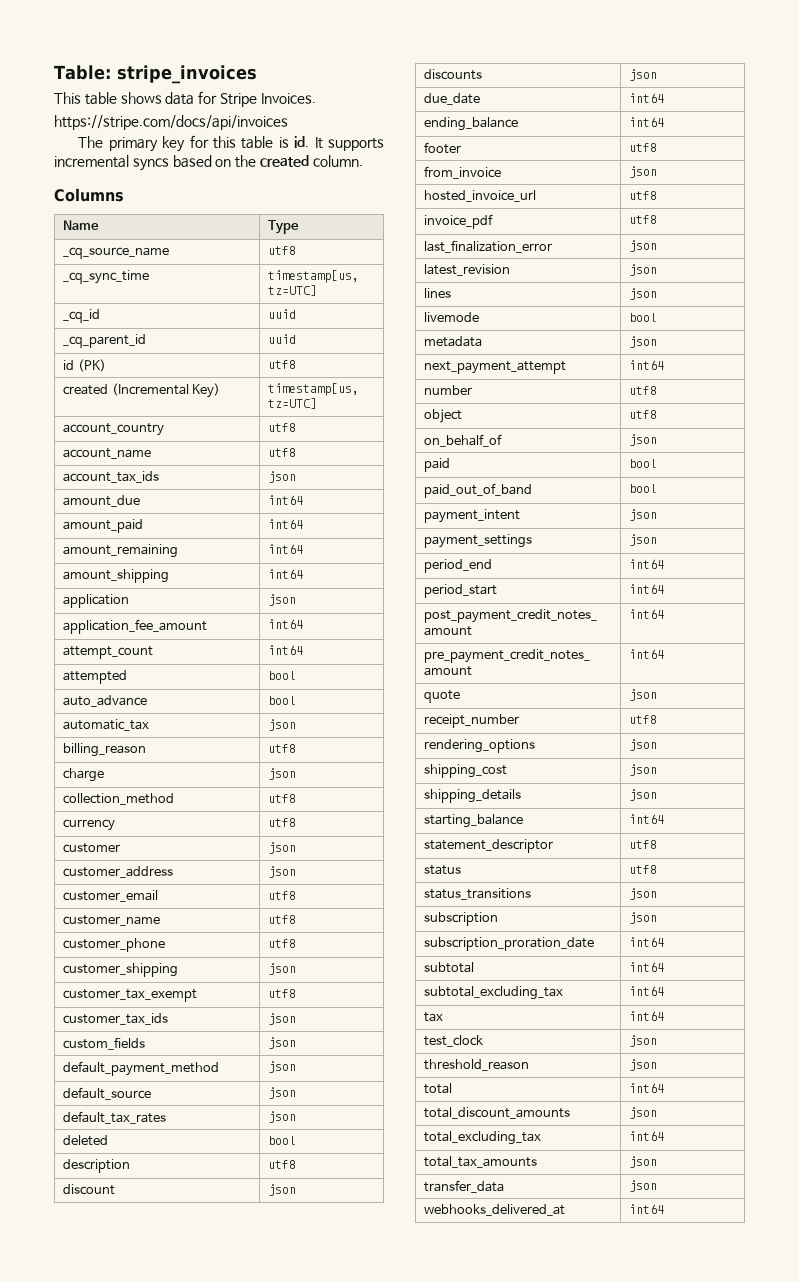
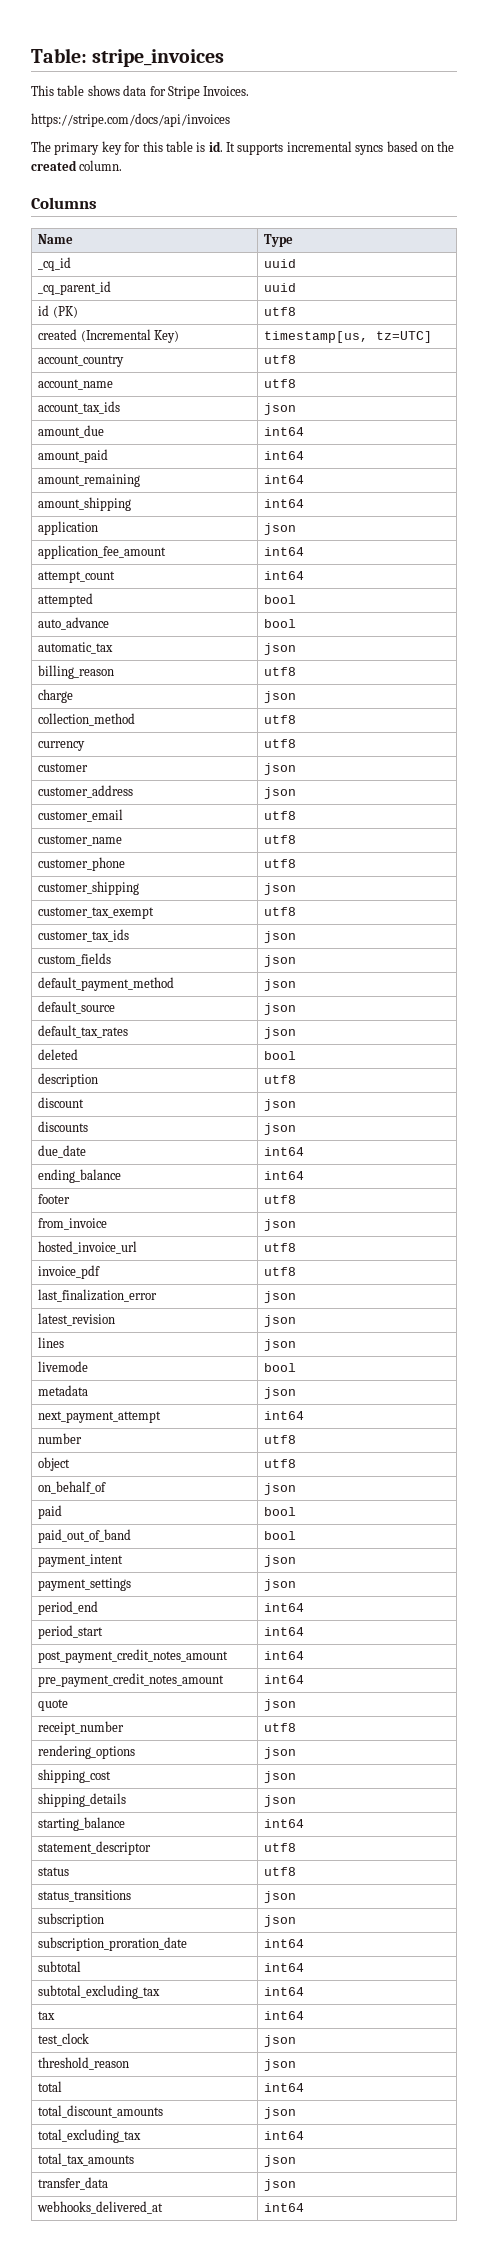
- _cq_source_name | utf8
- _cq_sync_time | timestamp[us, tz=UTC]

